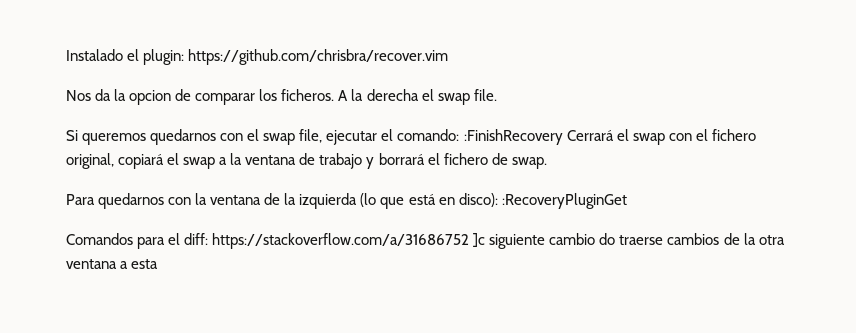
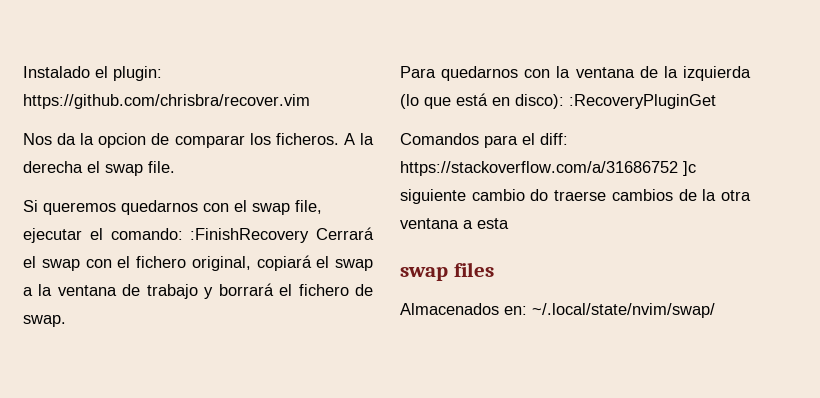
+ swap files
+ Almacenados en: ~/.local/state/nvim/swap/

